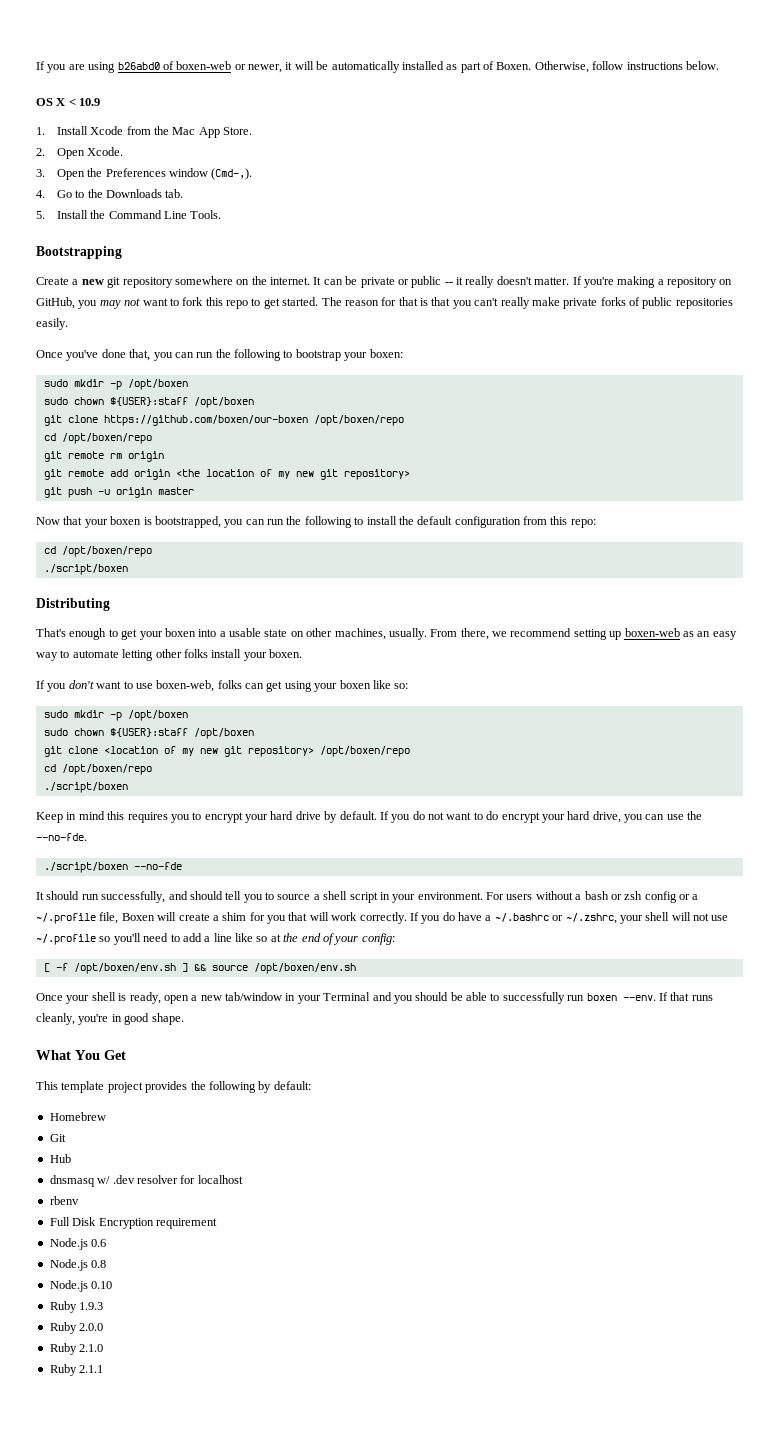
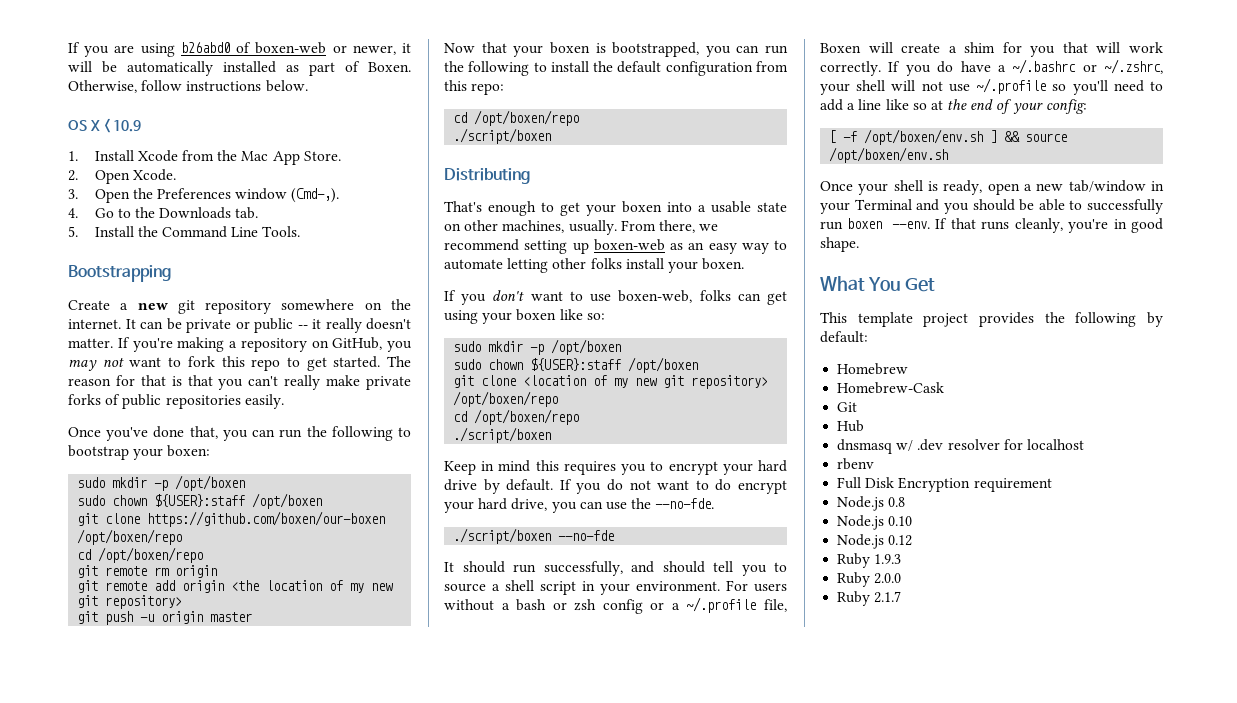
+ Homebrew-Cask
- Node.js 0.6
+ Node.js 0.12
- Ruby 2.1.0
- Ruby 2.1.1
+ Ruby 2.1.7

